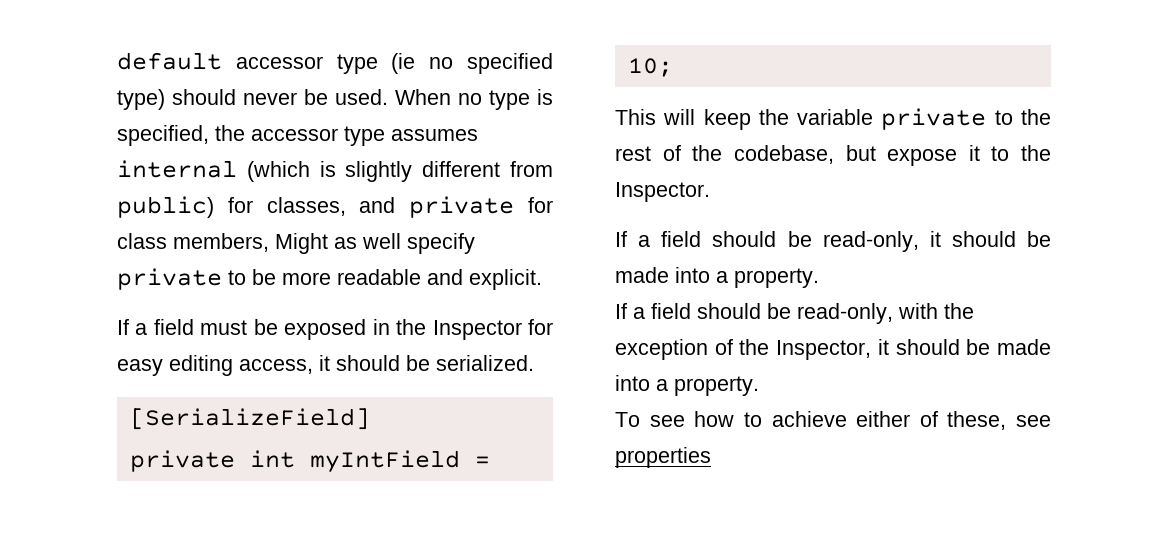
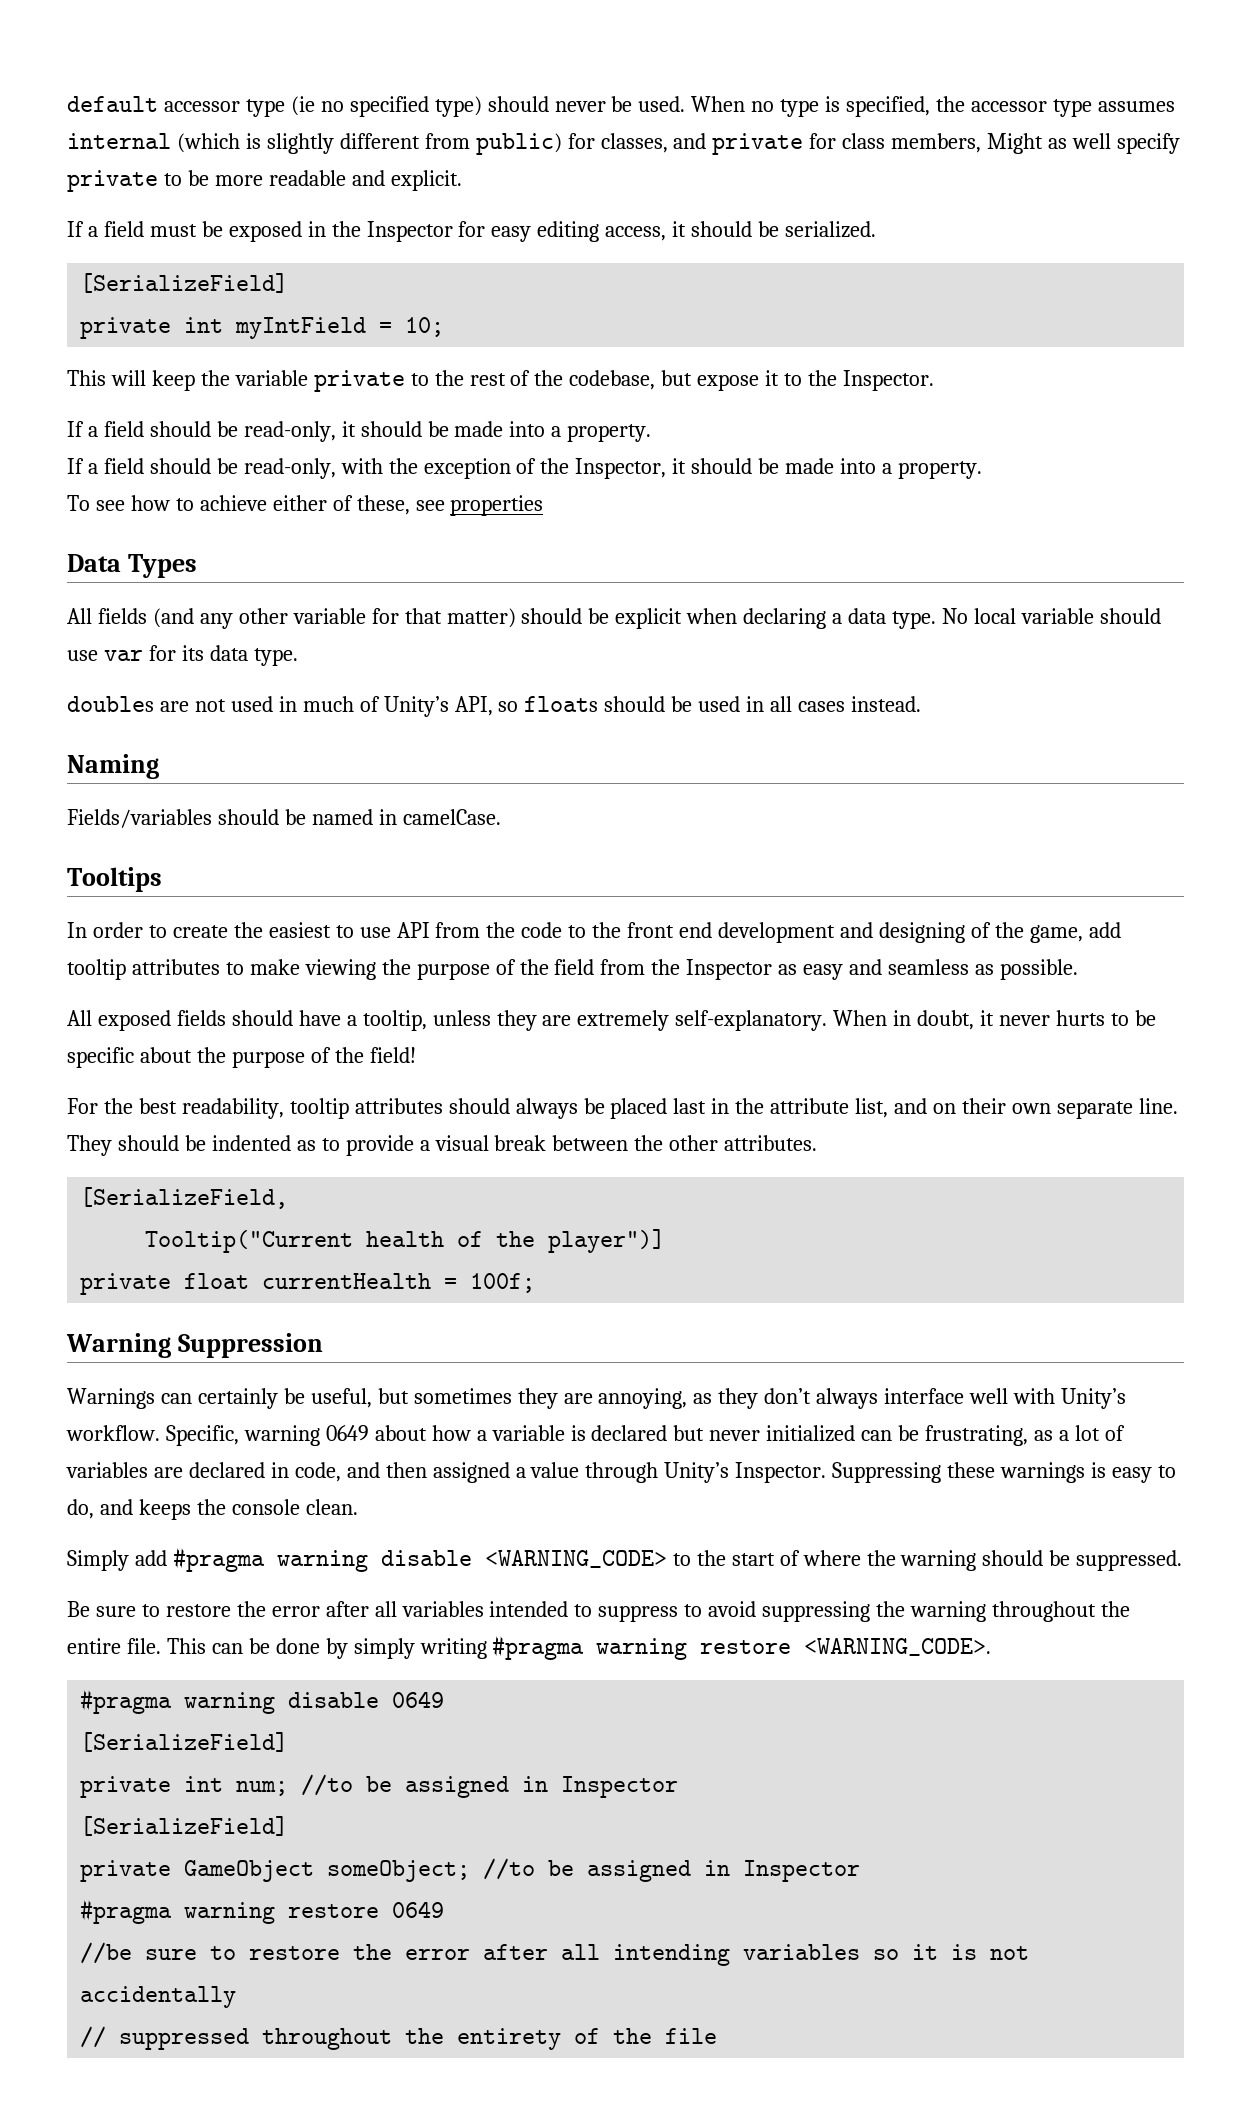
+ Data Types
+ All fields (and any other variable for that matter) should be explicit when declaring a data type. No local variable should use var for its data type.
+ doubles are not used in much of Unity’s API, so floats should be used in all cases instead.
+ Naming
+ Fields/variables should be named in camelCase.
+ Tooltips
+ In order to create the easiest to use API from the code to the front end development and designing of the game, add tooltip attributes to make viewing the purpose of the field from the Inspector as easy and seamless as possible.
+ All exposed fields should have a tooltip, unless they are extremely self-explanatory. When in doubt, it never hurts to be specific about the purpose of the field!
+ For the best readability, tooltip attributes should always be placed last in the attribute list, and on their own separate line. They should be indented as to provide a visual break between the other attributes.
+ [SerializeField,
+ Tooltip("Current health of the player")]
+ private float currentHealth = 100f;
+ Warning Suppression
+ Warnings can certainly be useful, but sometimes they are annoying, as they don’t always interface well with Unity’s workflow. Specific, warning 0649 about how a variable is declared but never initialized can be frustrating, as a lot of variables are declared in code, and then assigned a value through Unity’s Inspector. Suppressing these warnings is easy to do, and keeps the console clean.
+ Simply add #pragma warning disable <WARNING_CODE> to the start of where the warning should be suppressed.
+ Be sure to restore the error after all variables intended to suppress to avoid suppressing the warning throughout the entire file. This can be done by simply writing #pragma warning restore <WARNING_CODE>.
+ #pragma warning disable 0649
+ [SerializeField]
+ private int num; //to be assigned in Inspector
+ [SerializeField]
+ private GameObject someObject; //to be assigned in Inspector
+ #pragma warning restore 0649
+ //be sure to restore the error after all intending variables so it is not accidentally
+ // suppressed throughout the entirety of the file

